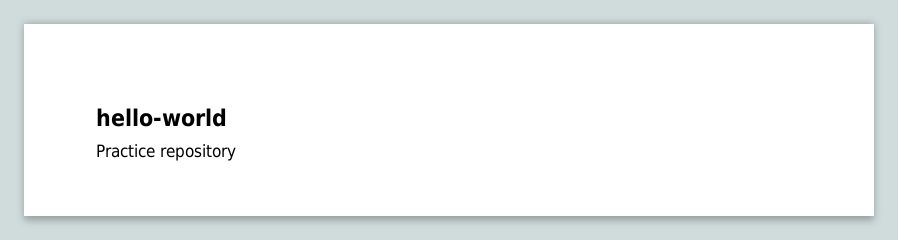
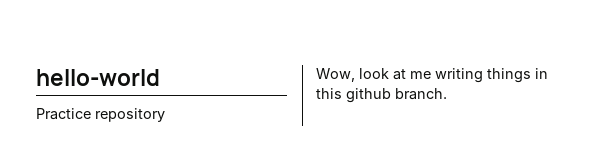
+ Wow, look at me writing things in this github branch.

